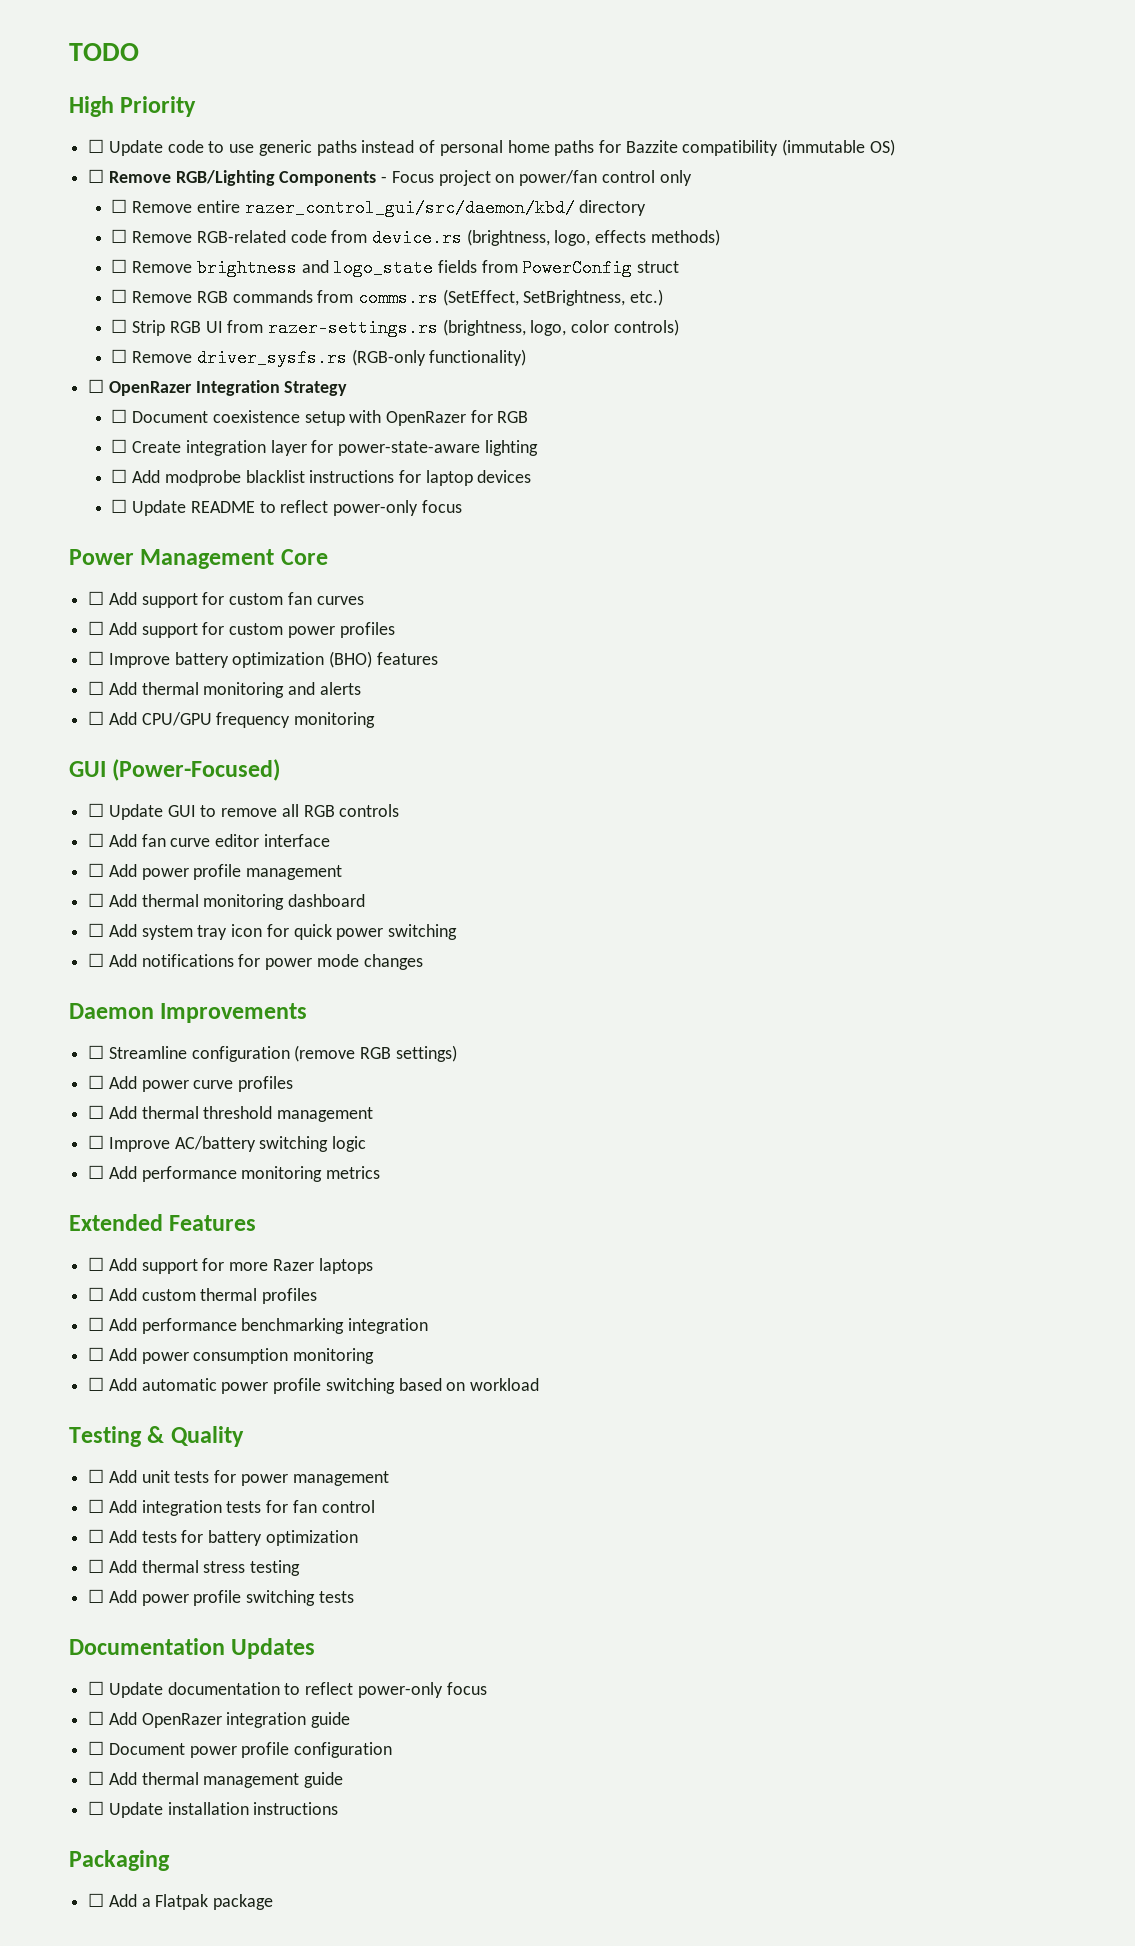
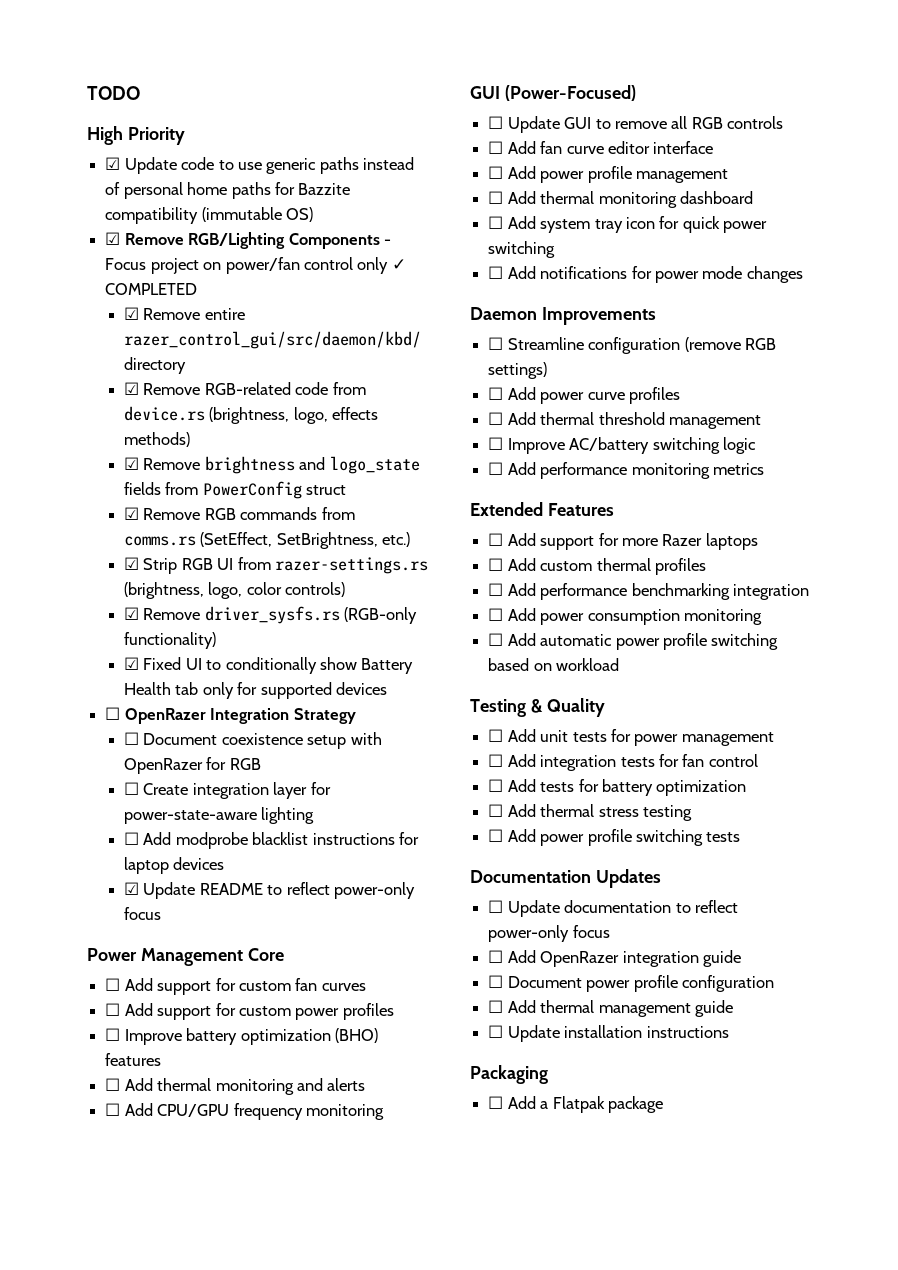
- ☐ Update code to use generic paths instead of personal home paths for Bazzite compatibility (immutable OS)
+ ☑ Update code to use generic paths instead of personal home paths for Bazzite compatibility (immutable OS)
- ☐ Remove RGB/Lighting Components - Focus project on power/fan control only
- ☐ Remove entire razer_control_gui/src/daemon/kbd/ directory
+ ☑ Remove RGB/Lighting Components - Focus project on power/fan control only ✓ COMPLETED
+ ☑ Remove entire razer_control_gui/src/daemon/kbd/ directory
- ☐ Remove RGB-related code from device.rs (brightness, logo, effects methods)
+ ☑ Remove RGB-related code from device.rs (brightness, logo, effects methods)
- ☐ Remove brightness and logo_state fields from PowerConfig struct
+ ☑ Remove brightness and logo_state fields from PowerConfig struct
- ☐ Remove RGB commands from comms.rs (SetEffect, SetBrightness, etc.)
+ ☑ Remove RGB commands from comms.rs (SetEffect, SetBrightness, etc.)
- ☐ Strip RGB UI from razer-settings.rs (brightness, logo, color controls)
+ ☑ Strip RGB UI from razer-settings.rs (brightness, logo, color controls)
- ☐ Remove driver_sysfs.rs (RGB-only functionality)
+ ☑ Remove driver_sysfs.rs (RGB-only functionality)
+ ☑ Fixed UI to conditionally show Battery Health tab only for supported devices
- ☐ Update README to reflect power-only focus
+ ☑ Update README to reflect power-only focus

